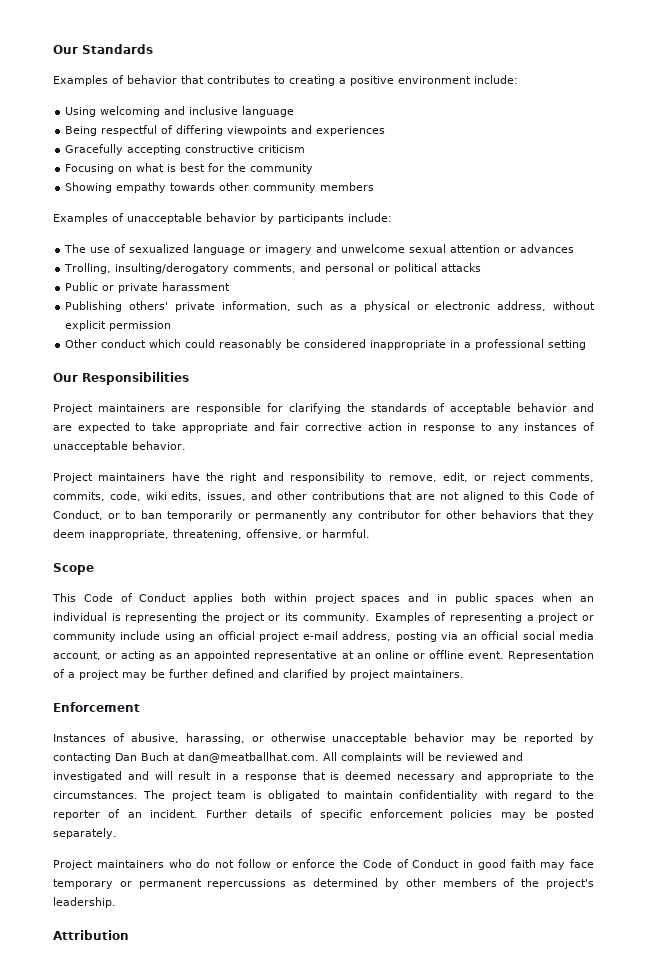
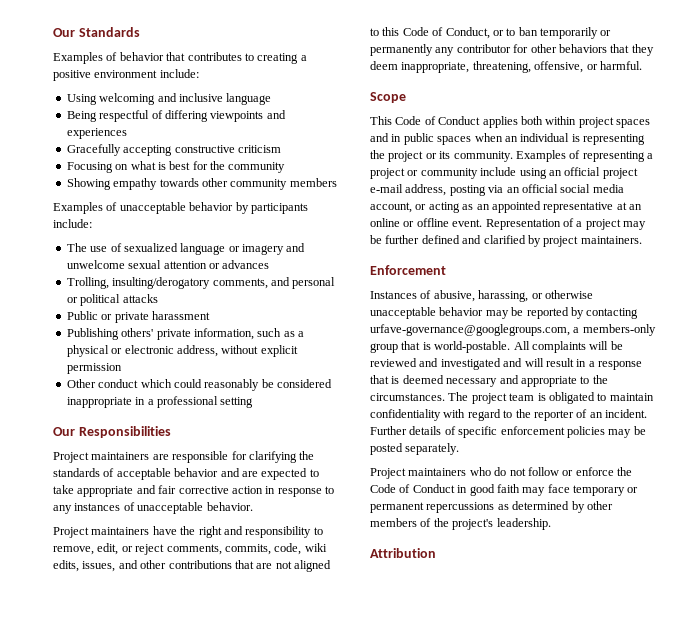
- Instances of abusive, harassing, or otherwise unacceptable behavior may be reported by contacting Dan Buch at dan@meatballhat.com. All complaints will be reviewed and investigated and will result in a response that is deemed necessary and appropriate to the circumstances.
+ Instances of abusive, harassing, or otherwise unacceptable behavior may be reported by contacting urfave-governance@googlegroups.com, a members-only group that is world-postable. All complaints will be reviewed and investigated and will result in a response that is deemed necessary and appropriate to the circumstances.

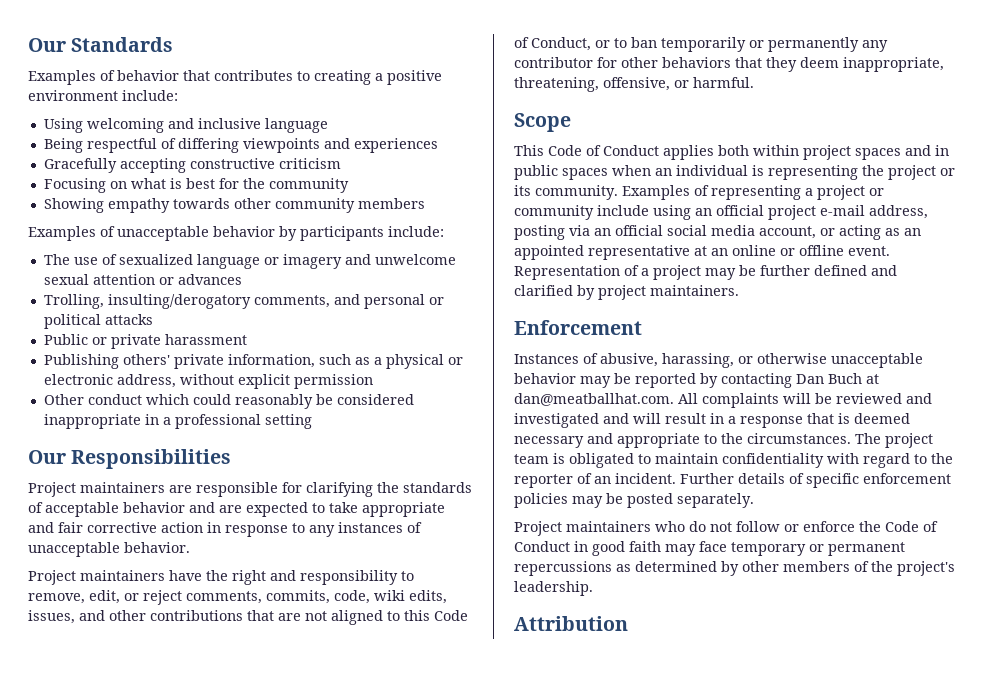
- Instances of abusive, harassing, or otherwise unacceptable behavior may be reported by contacting urfave-governance@googlegroups.com, a members-only group that is world-postable. All complaints will be reviewed and investigated and will result in a response that is deemed necessary and appropriate to the circumstances.
+ Instances of abusive, harassing, or otherwise unacceptable behavior may be reported by contacting Dan Buch at dan@meatballhat.com. All complaints will be reviewed and investigated and will result in a response that is deemed necessary and appropriate to the circumstances.

